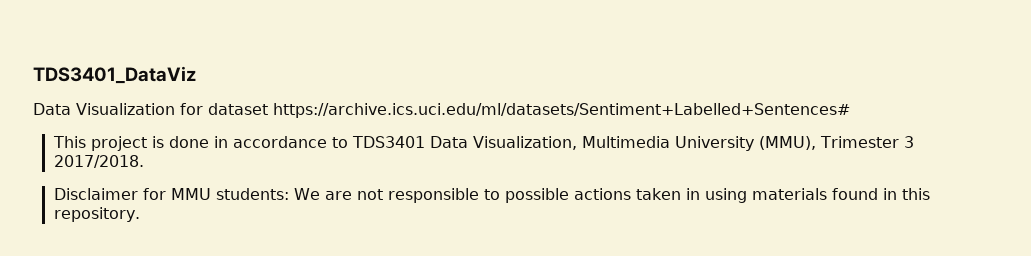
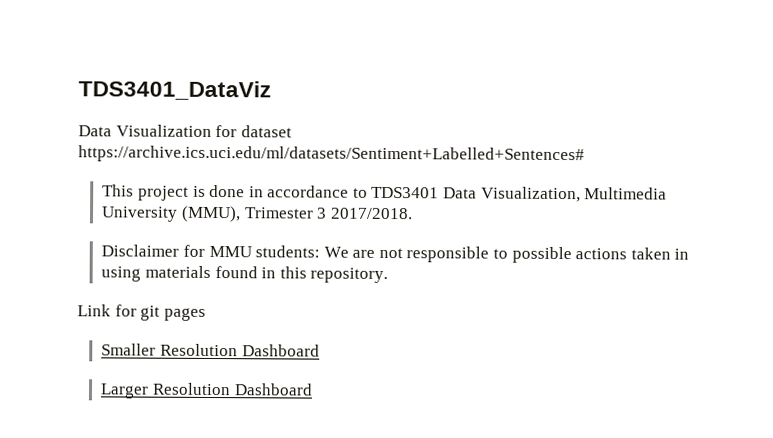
+ Link for git pages
+ Smaller Resolution Dashboard
+ Larger Resolution Dashboard

